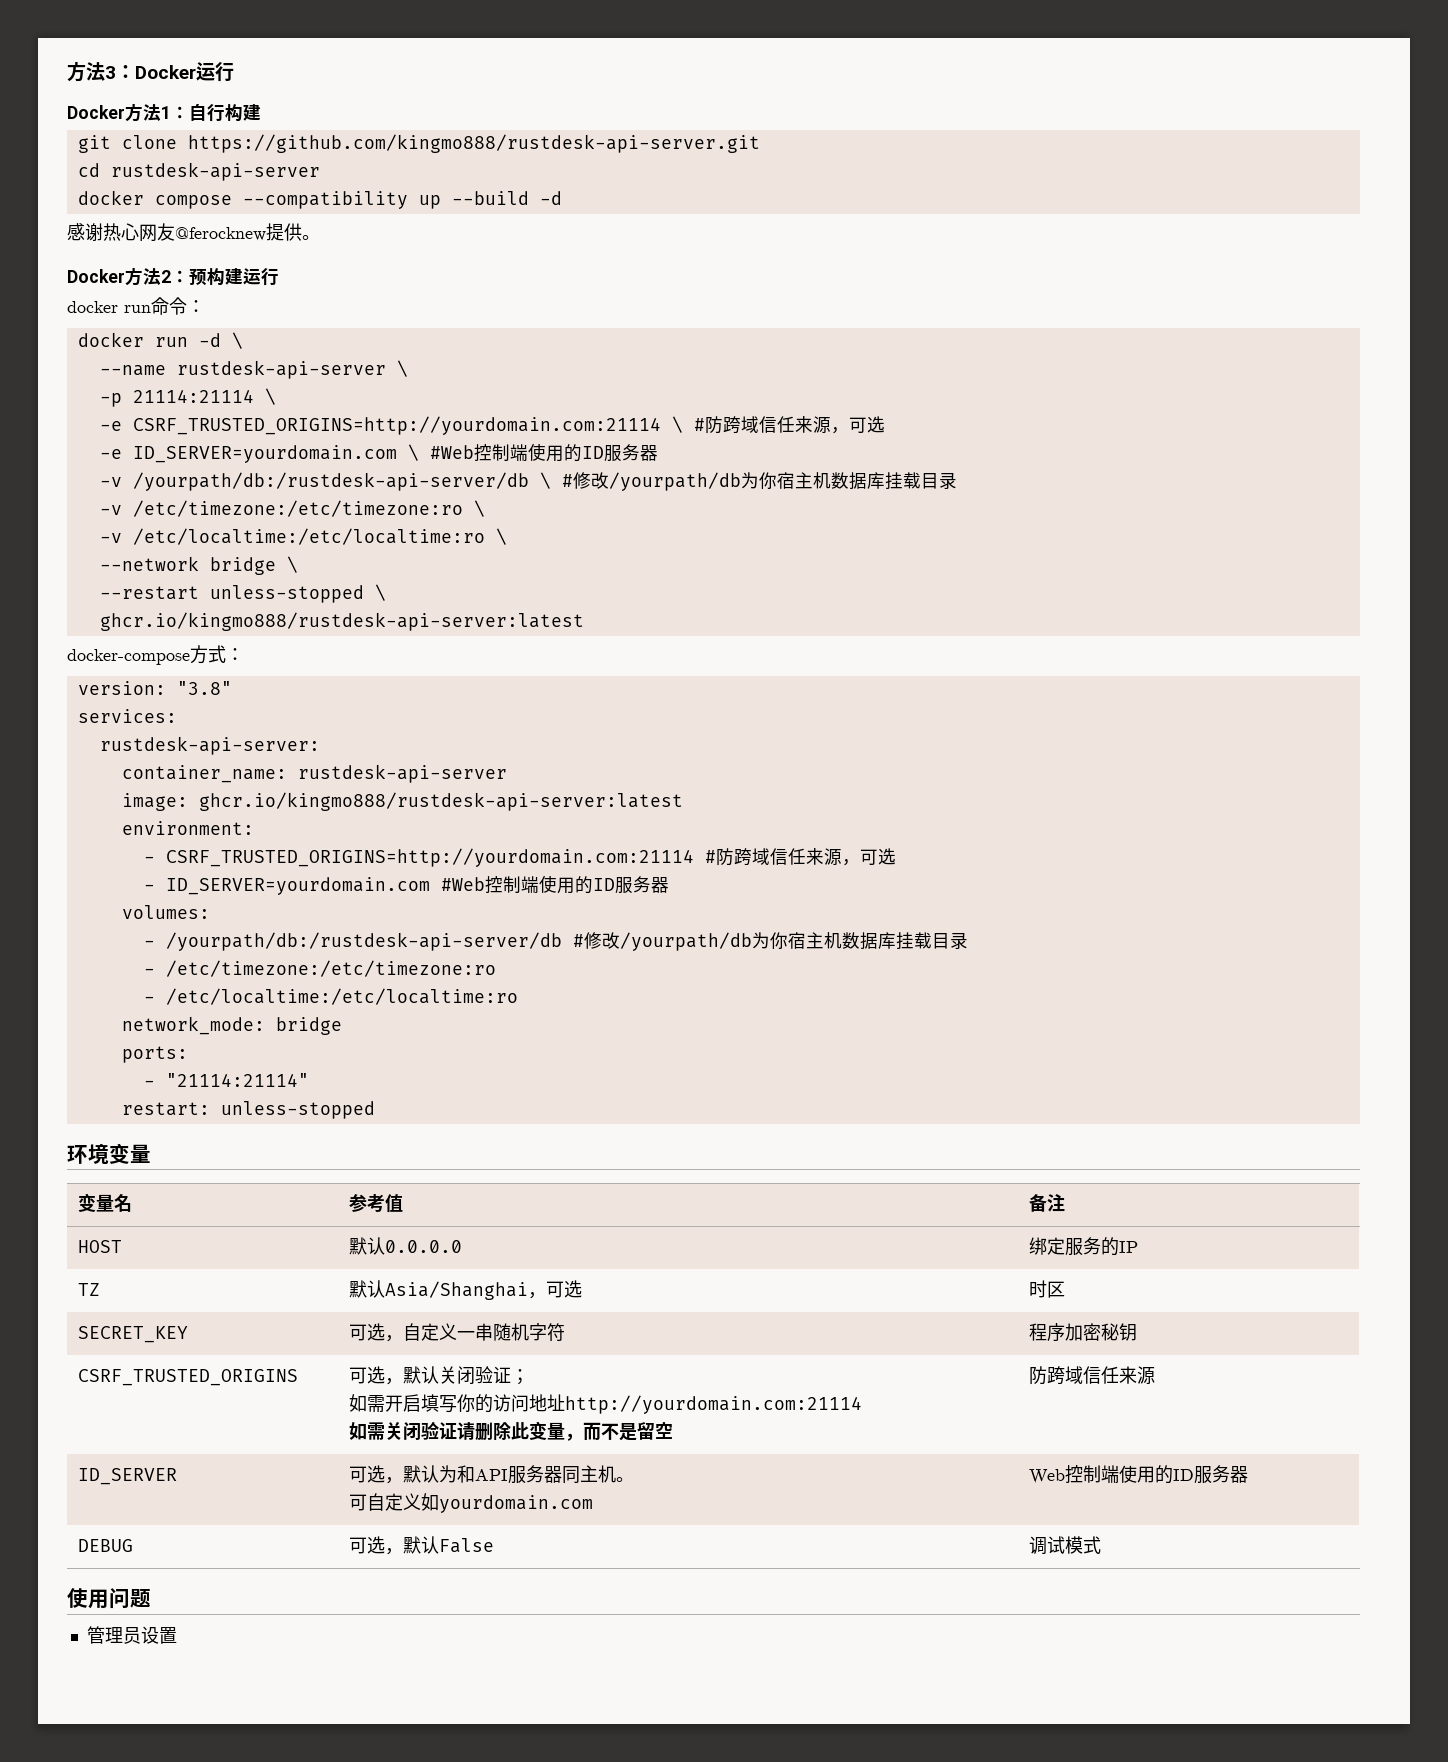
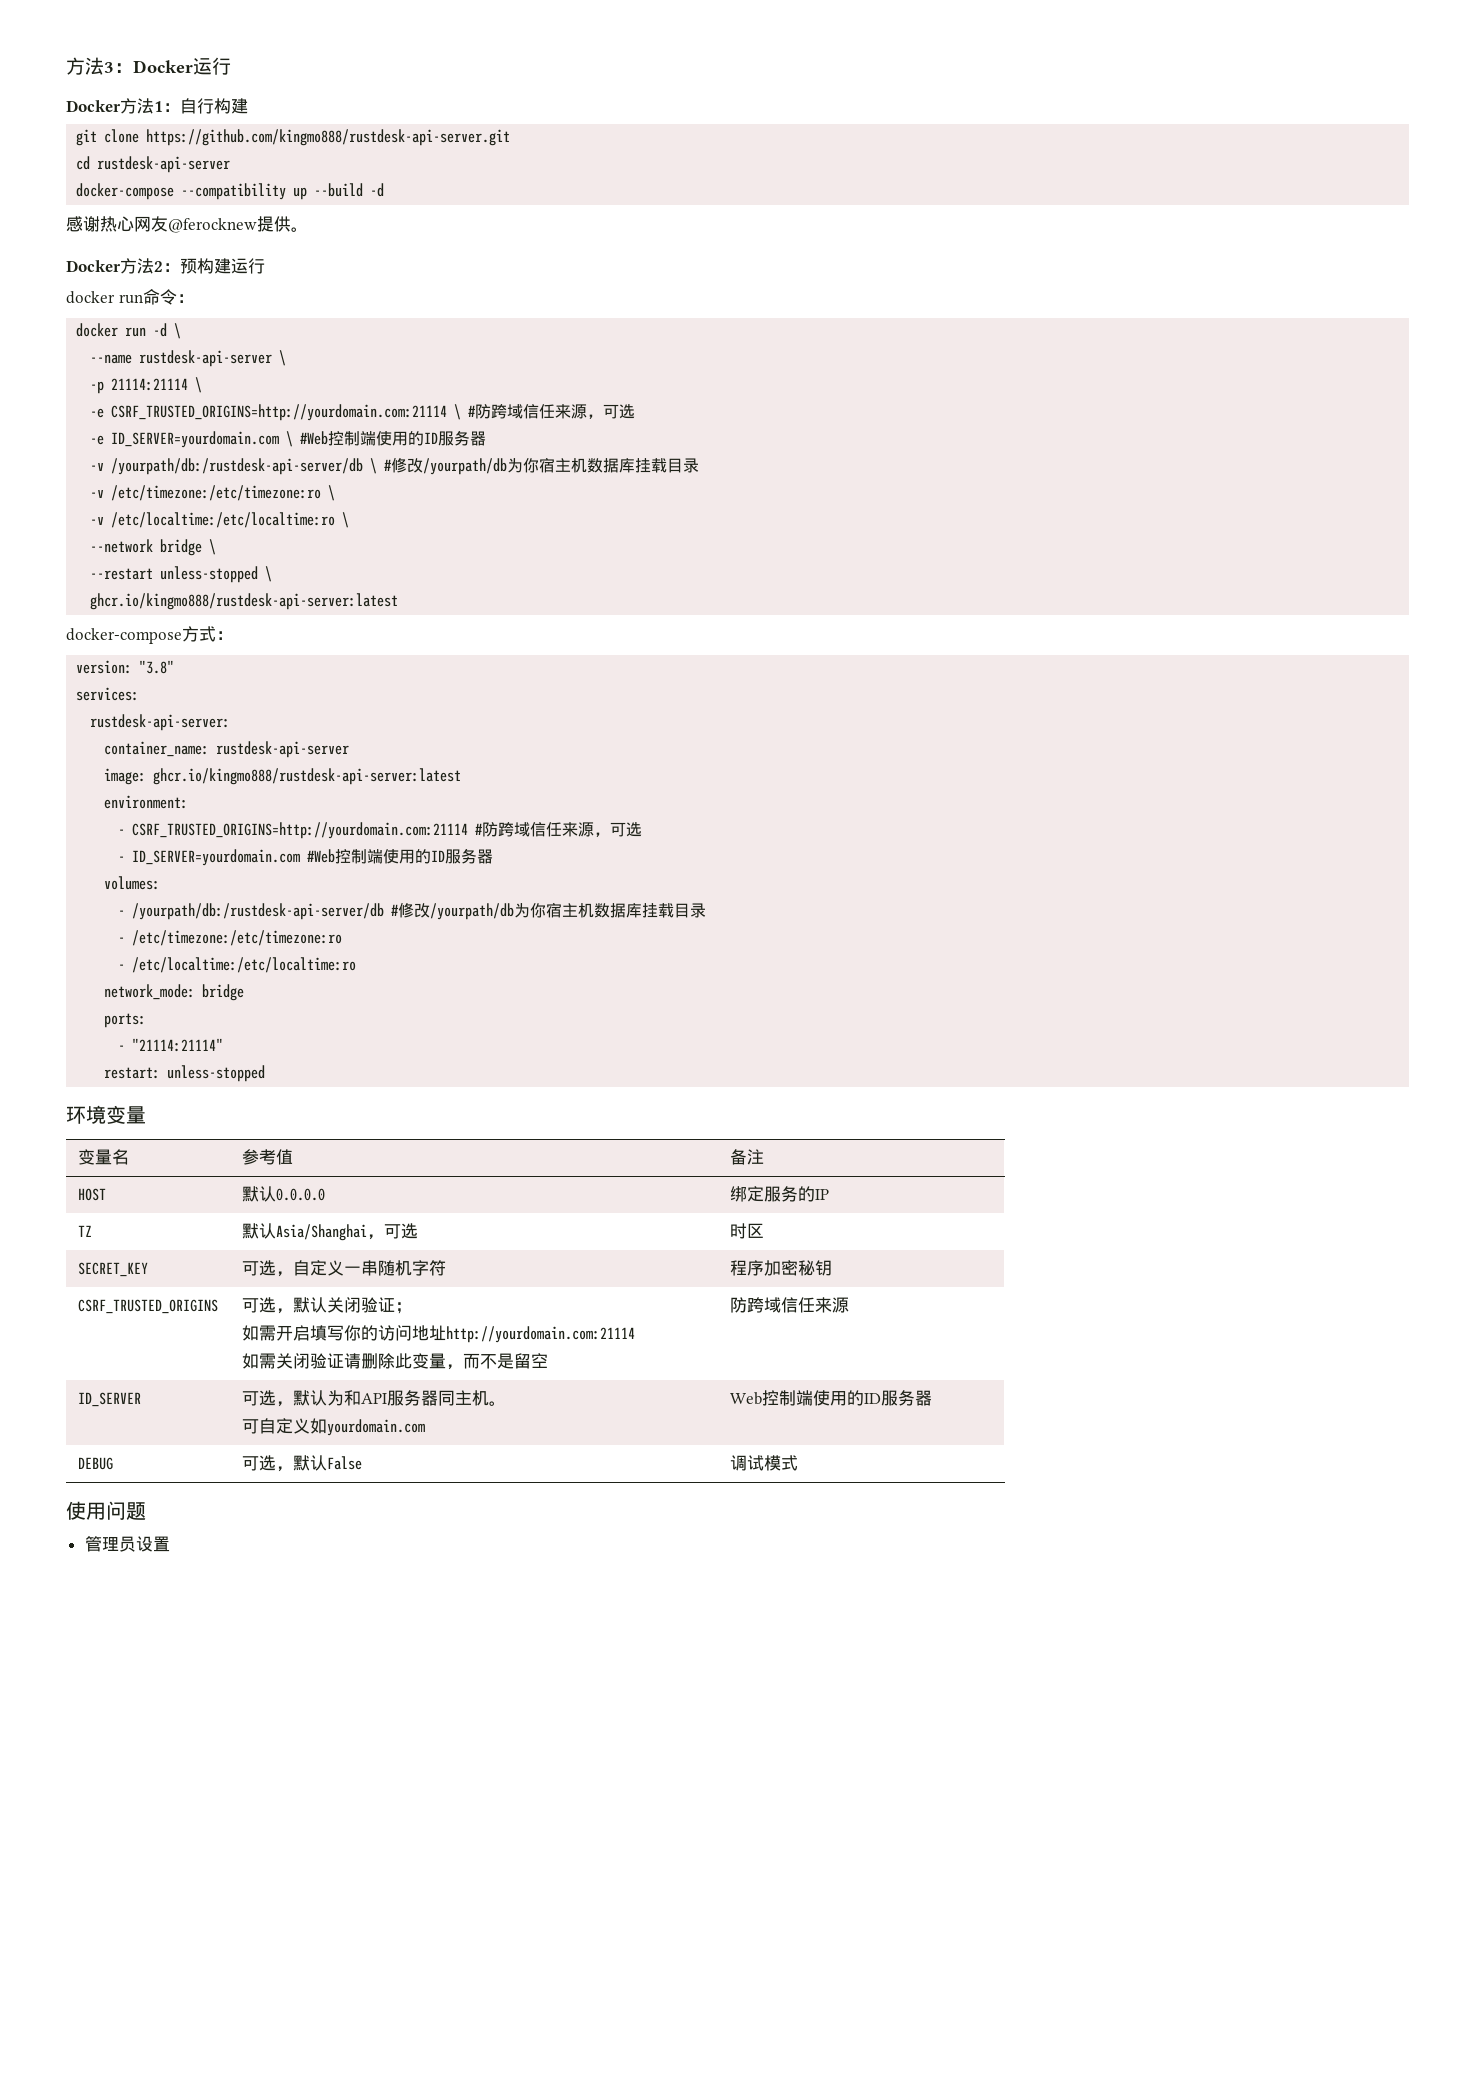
- docker compose --compatibility up --build -d
+ docker-compose --compatibility up --build -d

